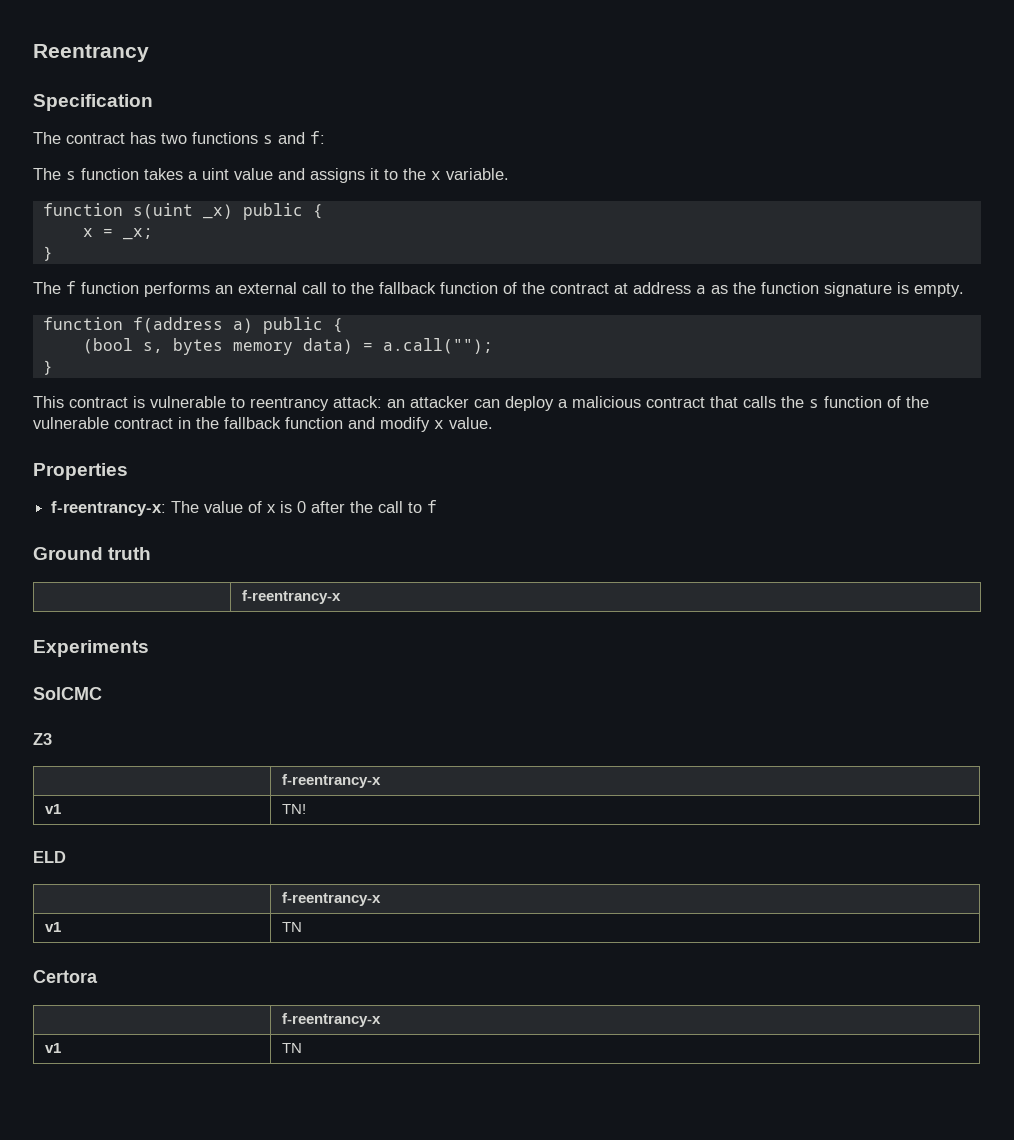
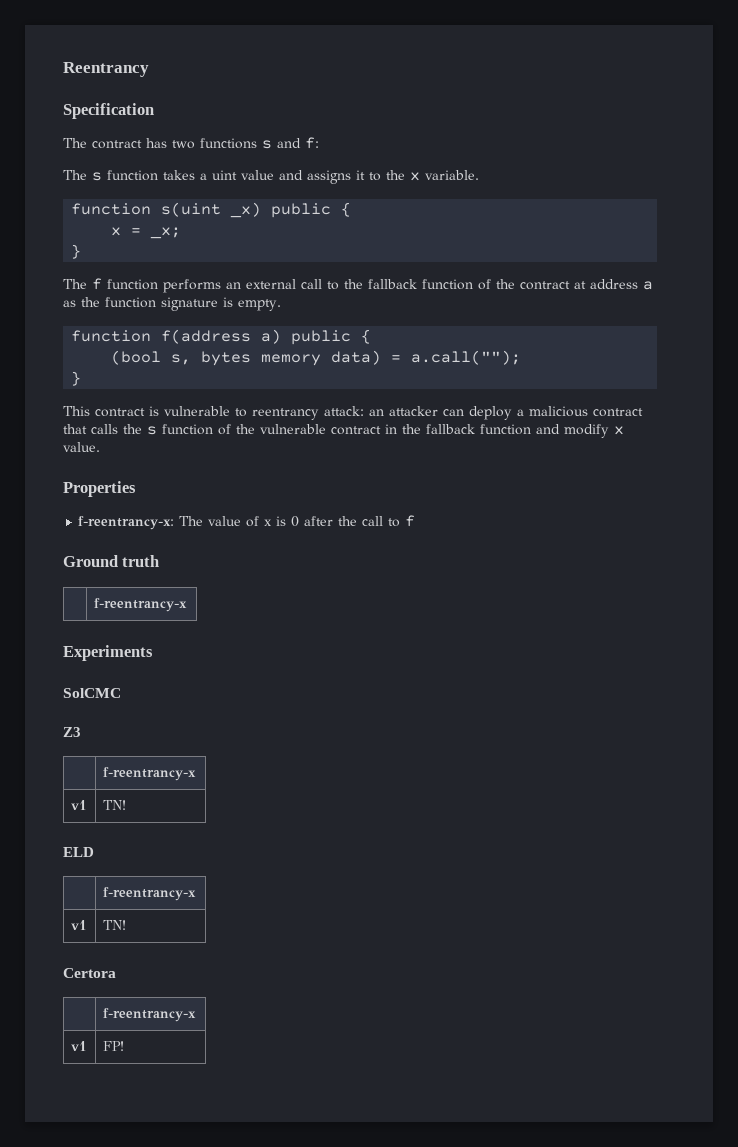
  ELD
  | f-reentrancy-x
- v1 | TN
+ v1 | TN!
  Certora
  | f-reentrancy-x
- v1 | TN
+ v1 | FP!

